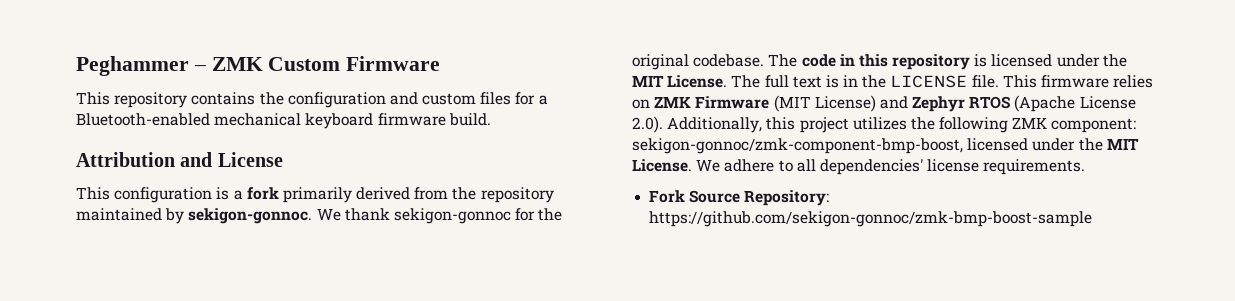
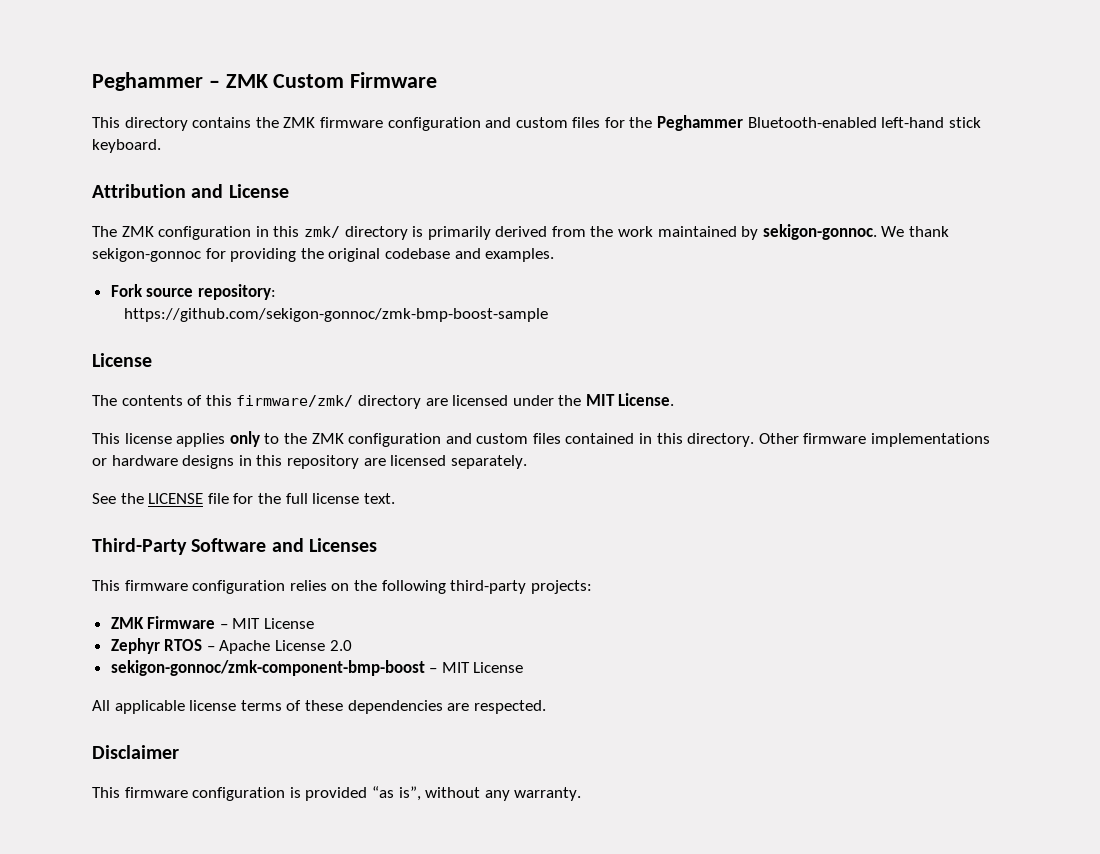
- This repository contains the configuration and custom files for a Bluetooth-enabled mechanical keyboard firmware build.
+ This directory contains the ZMK firmware configuration and custom files for the Peghammer Bluetooth-enabled left-hand stick keyboard.
  Attribution and License
- This configuration is a fork primarily derived from the repository maintained by sekigon-gonnoc.
+ The ZMK configuration in this zmk/ directory is primarily derived from the work maintained by sekigon-gonnoc.
- We thank sekigon-gonnoc for the original codebase. The code in this repository is licensed under the MIT License. The full text is in the LICENSE file. This firmware relies on ZMK Firmware (MIT License) and Zephyr RTOS (Apache License 2.0). Additionally, this project utilizes the following ZMK component: sekigon-gonnoc/zmk-component-bmp-boost, licensed under the MIT License. We adhere to all dependencies' license requirements.
- Fork Source Repository: https://github.com/sekigon-gonnoc/zmk-bmp-boost-sample
+ We thank sekigon-gonnoc for providing the original codebase and examples.
+ Fork source repository:
+ https://github.com/sekigon-gonnoc/zmk-bmp-boost-sample
+ License
+ The contents of this firmware/zmk/ directory are licensed under the MIT License.
+ This license applies only to the ZMK configuration and custom files contained in this directory. Other firmware implementations or hardware designs in this repository are licensed separately.
+ See the LICENSE file for the full license text.
+ Third-Party Software and Licenses
+ This firmware configuration relies on the following third-party projects:
+ ZMK Firmware – MIT License
+ Zephyr RTOS – Apache License 2.0
+ sekigon-gonnoc/zmk-component-bmp-boost – MIT License
+ All applicable license terms of these dependencies are respected.
+ Disclaimer
+ This firmware configuration is provided “as is”, without any warranty.

